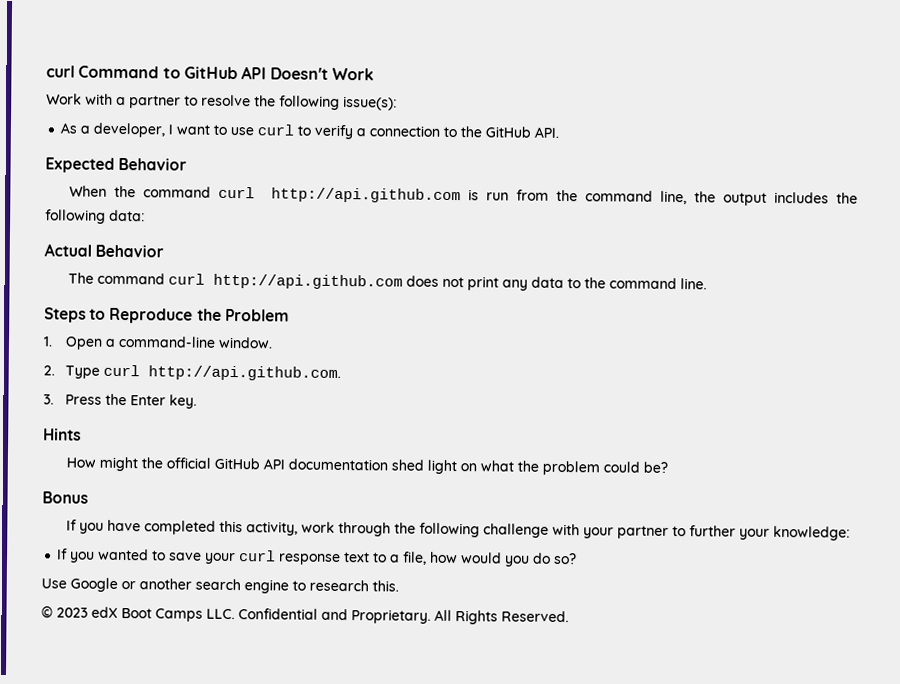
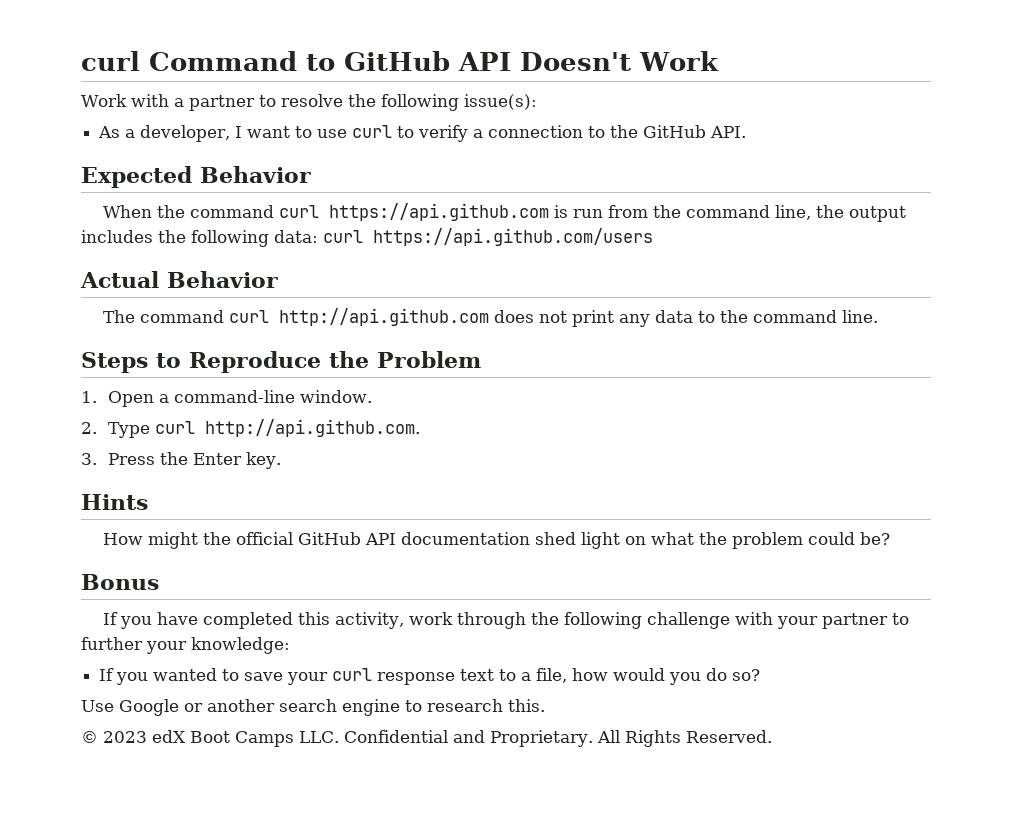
- When the command curl http://api.github.com is run from the command line, the output includes the following data:
+ When the command curl https://api.github.com is run from the command line, the output includes the following data: curl https://api.github.com/users

